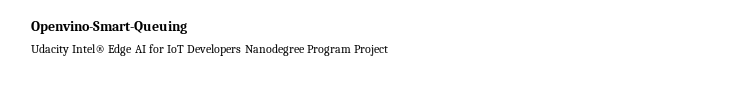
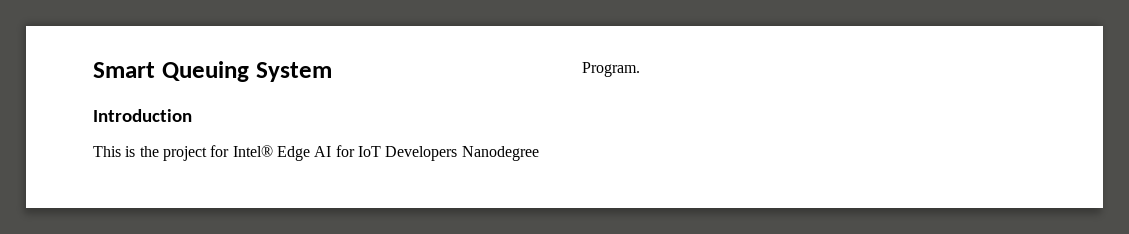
- Openvino-Smart-Queuing
- Udacity Intel® Edge AI for IoT Developers Nanodegree Program Project
+ Smart Queuing System
+ Introduction
+ This is the project for Intel® Edge AI for IoT Developers Nanodegree Program.

